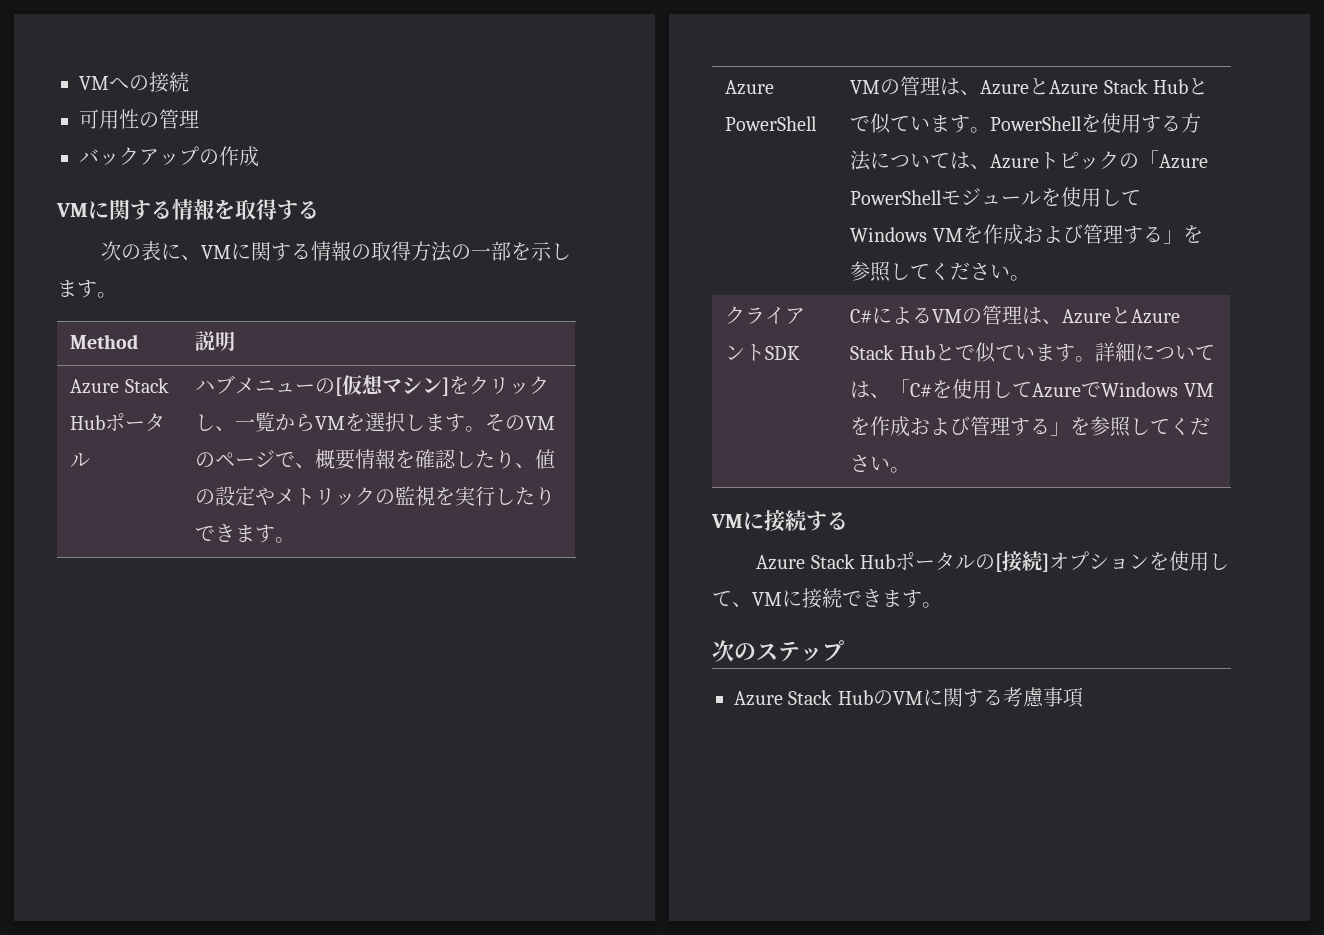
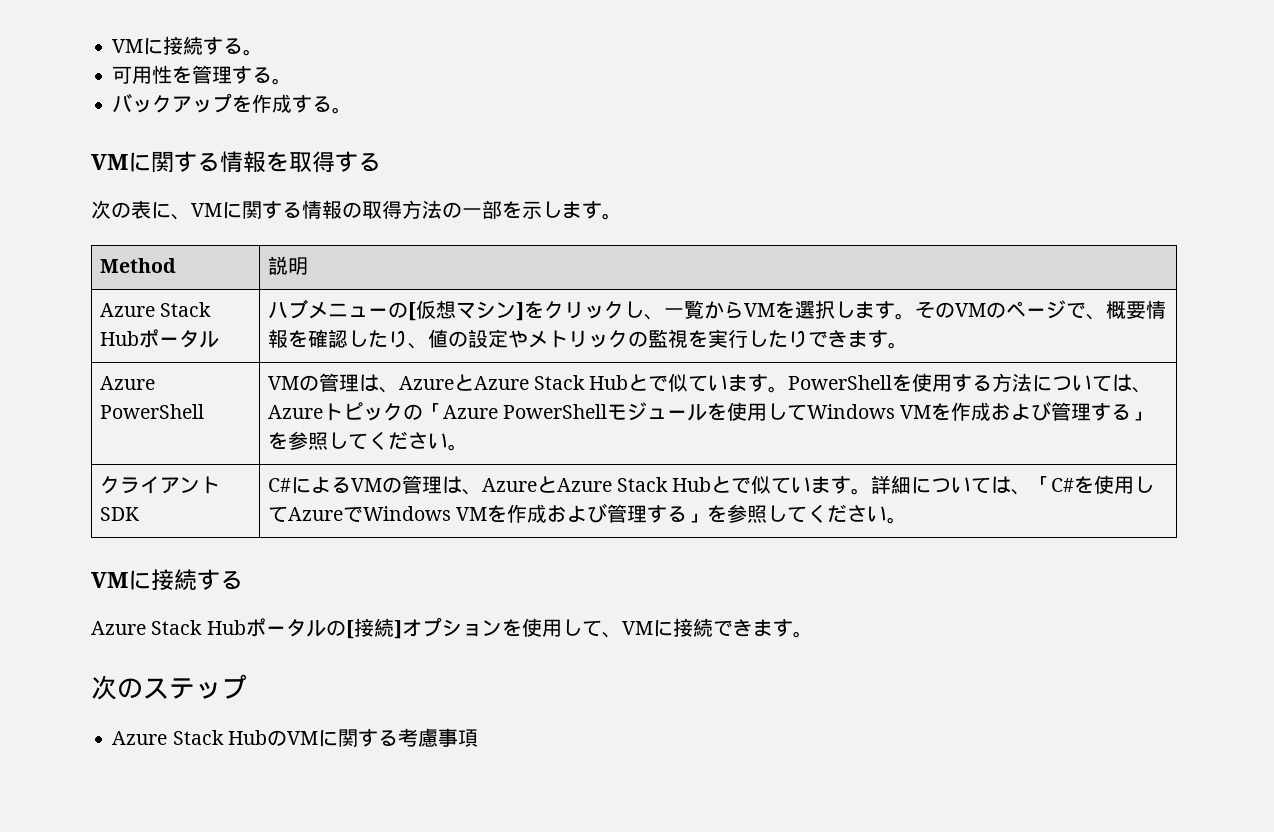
- VMへの接続
+ VMに接続する。
- 可用性の管理
+ 可用性を管理する。
- バックアップの作成
+ バックアップを作成する。

